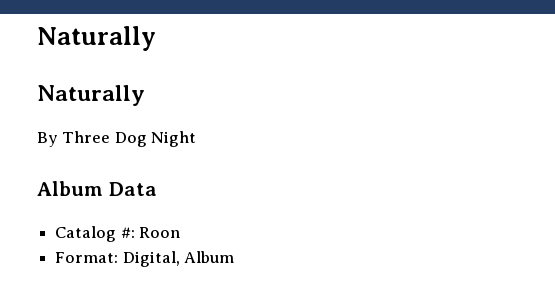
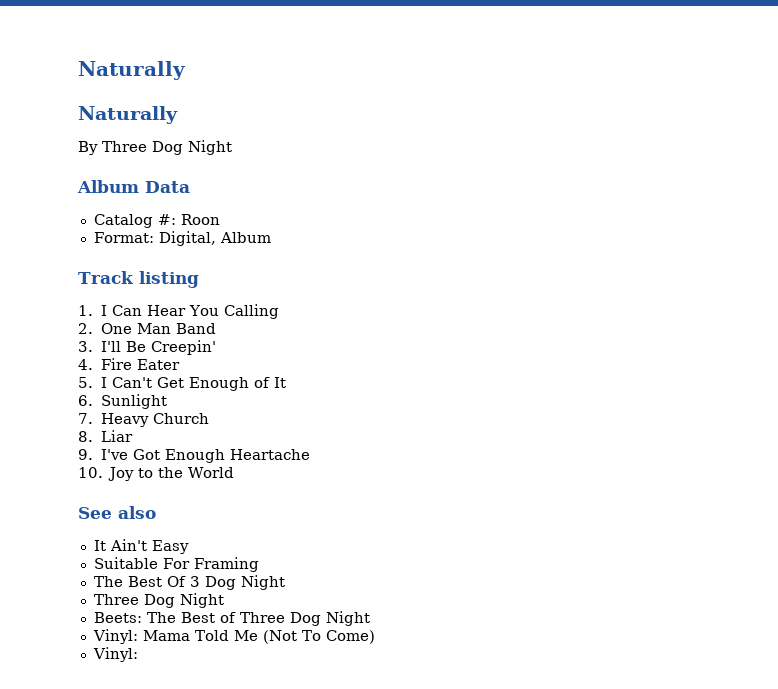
+ Track listing
+ 1. I Can Hear You Calling
+ 2. One Man Band
+ 3. I'll Be Creepin'
+ 4. Fire Eater
+ 5. I Can't Get Enough of It
+ 6. Sunlight
+ 7. Heavy Church
+ 8. Liar
+ 9. I've Got Enough Heartache
+ 10. Joy to the World
+ See also
+ It Ain't Easy
+ Suitable For Framing
+ The Best Of 3 Dog Night
+ Three Dog Night
+ Beets: The Best of Three Dog Night
+ Vinyl: Mama Told Me (Not To Come)
+ Vinyl:

